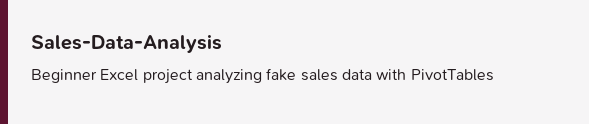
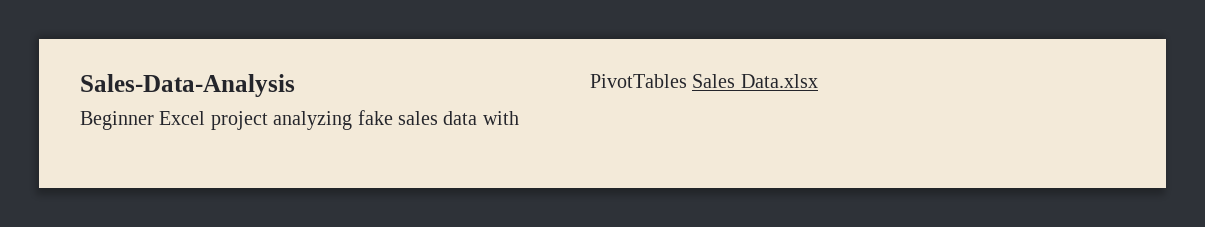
- Beginner Excel project analyzing fake sales data with PivotTables
+ Beginner Excel project analyzing fake sales data with PivotTables Sales Data.xlsx

